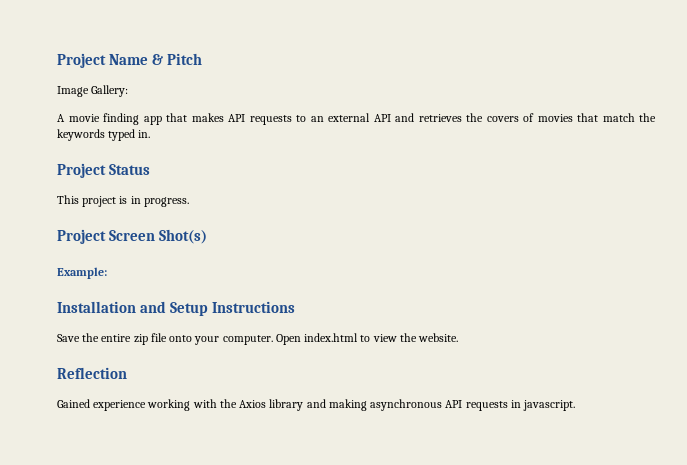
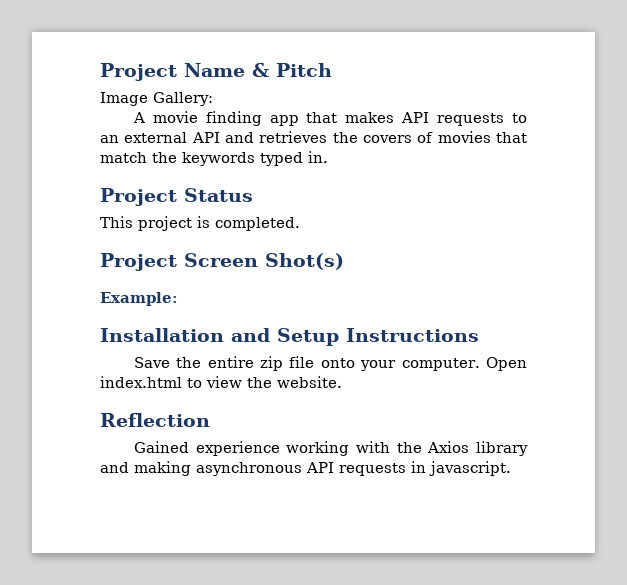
- This project is in progress.
+ This project is completed.

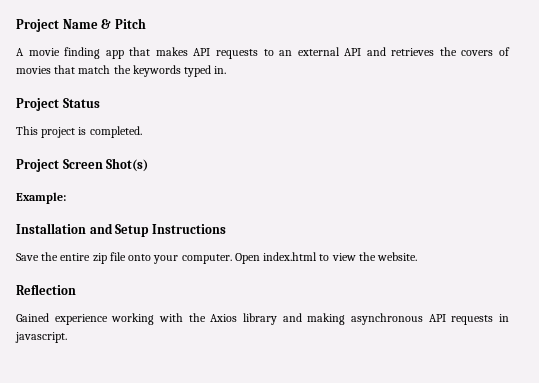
- Image Gallery:

